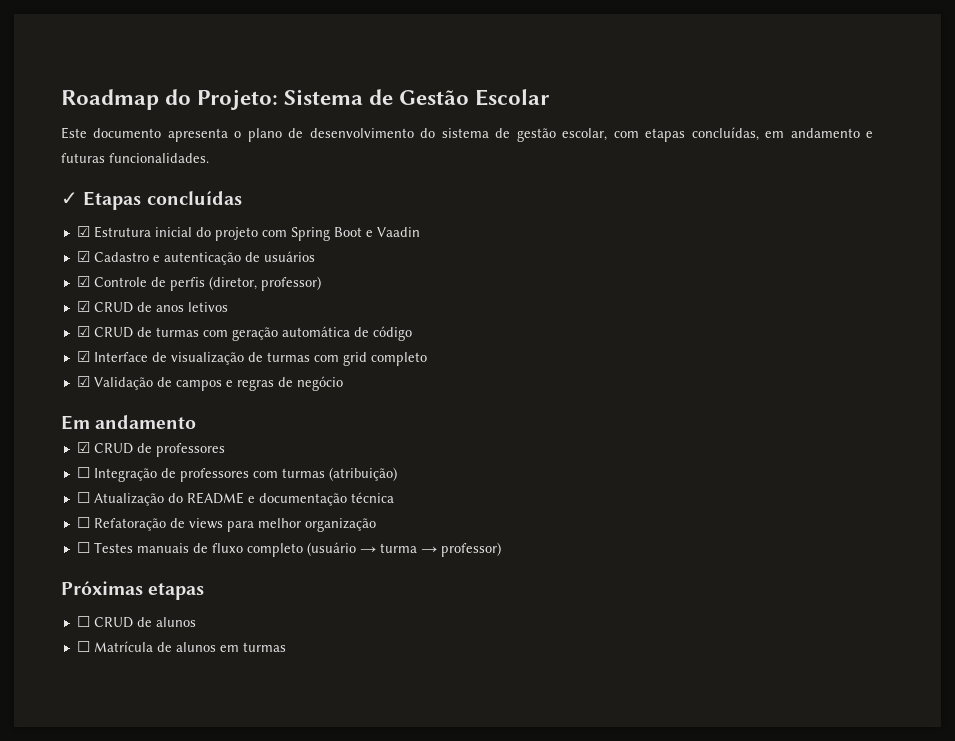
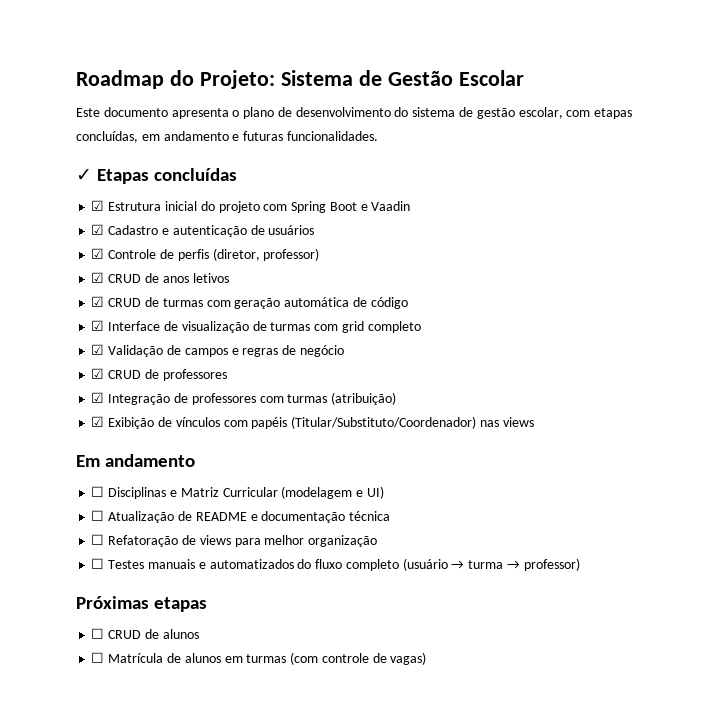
- Em andamento
- ☐ Integração de professores com turmas (atribuição)
+ ☑ Integração de professores com turmas (atribuição)
+ ☑ Exibição de vínculos com papéis (Titular/Substituto/Coordenador) nas views
+ Em andamento
+ ☐ Disciplinas e Matriz Curricular (modelagem e UI)
- ☐ Atualização do README e documentação técnica
+ ☐ Atualização de README e documentação técnica
- ☐ Testes manuais de fluxo completo (usuário → turma → professor)
+ ☐ Testes manuais e automatizados do fluxo completo (usuário → turma → professor)
- ☐ Matrícula de alunos em turmas
+ ☐ Matrícula de alunos em turmas (com controle de vagas)

